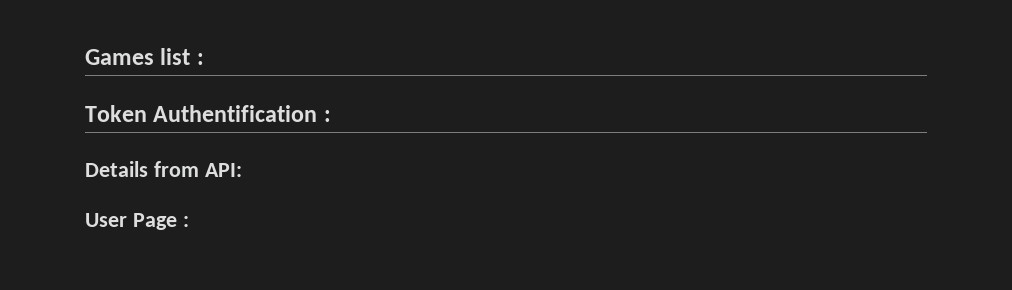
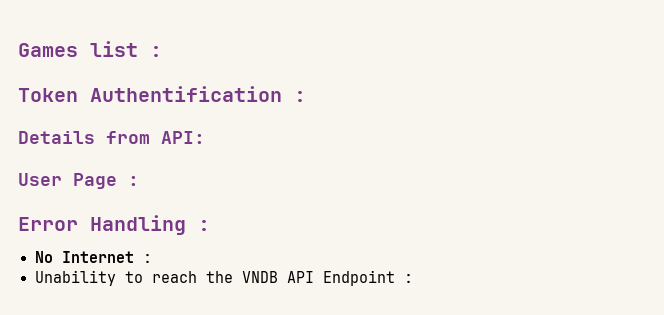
+ Error Handling :
+ No Internet :
+ Unability to reach the VNDB API Endpoint :

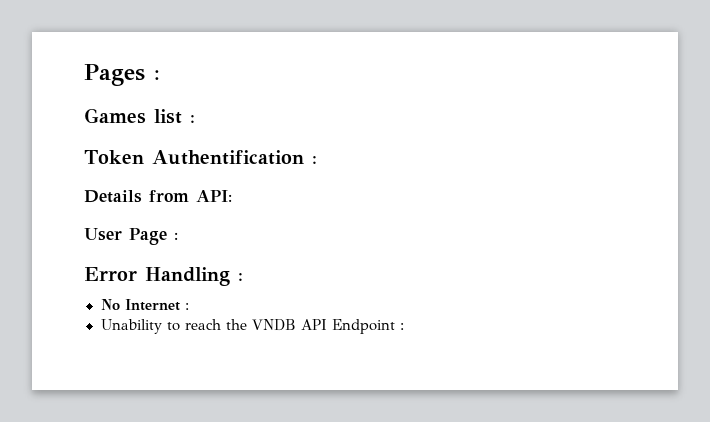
+ Pages :

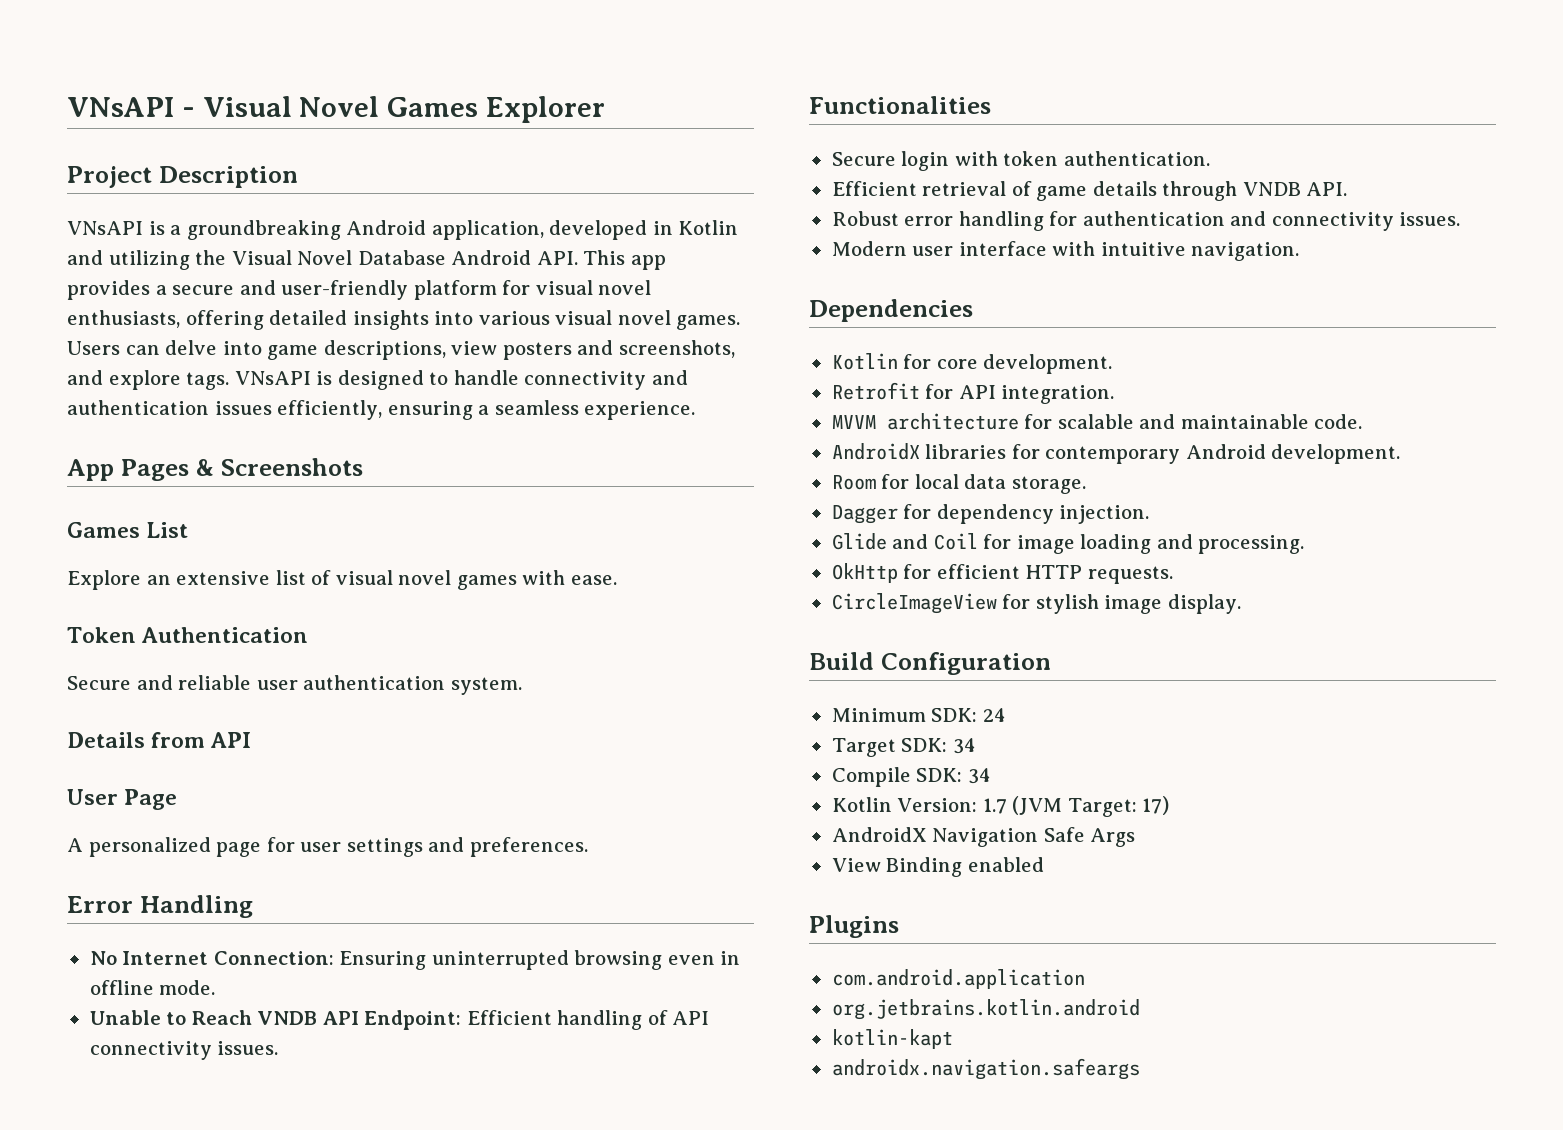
- Pages :
- Games list :
- Token Authentification :
+ VNsAPI - Visual Novel Games Explorer
+ Project Description
+ VNsAPI is a groundbreaking Android application, developed in Kotlin and utilizing the Visual Novel Database Android API. This app provides a secure and user-friendly platform for visual novel enthusiasts, offering detailed insights into various visual novel games. Users can delve into game descriptions, view posters and screenshots, and explore tags. VNsAPI is designed to handle connectivity and authentication issues efficiently, ensuring a seamless experience.
+ App Pages & Screenshots
+ Games List
+ Explore an extensive list of visual novel games with ease.
+ Token Authentication
+ Secure and reliable user authentication system.
- Details from API:
+ Details from API
- User Page :
+ User Page
+ A personalized page for user settings and preferences.
- Error Handling :
+ Error Handling
- No Internet :
- Unability to reach the VNDB API Endpoint :
+ No Internet Connection: Ensuring uninterrupted browsing even in offline mode.
+ Unable to Reach VNDB API Endpoint: Efficient handling of API connectivity issues.
+ Functionalities
+ Secure login with token authentication.
+ Efficient retrieval of game details through VNDB API.
+ Robust error handling for authentication and connectivity issues.
+ Modern user interface with intuitive navigation.
+ Dependencies
+ Kotlin for core development.
+ Retrofit for API integration.
+ MVVM architecture for scalable and maintainable code.
+ AndroidX libraries for contemporary Android development.
+ Room for local data storage.
+ Dagger for dependency injection.
+ Glide and Coil for image loading and processing.
+ OkHttp for efficient HTTP requests.
+ CircleImageView for stylish image display.
+ Build Configuration
+ Minimum SDK: 24
+ Target SDK: 34
+ Compile SDK: 34
+ Kotlin Version: 1.7 (JVM Target: 17)
+ AndroidX Navigation Safe Args
+ View Binding enabled
+ Plugins
+ com.android.application
+ org.jetbrains.kotlin.android
+ kotlin-kapt
+ androidx.navigation.safeargs

